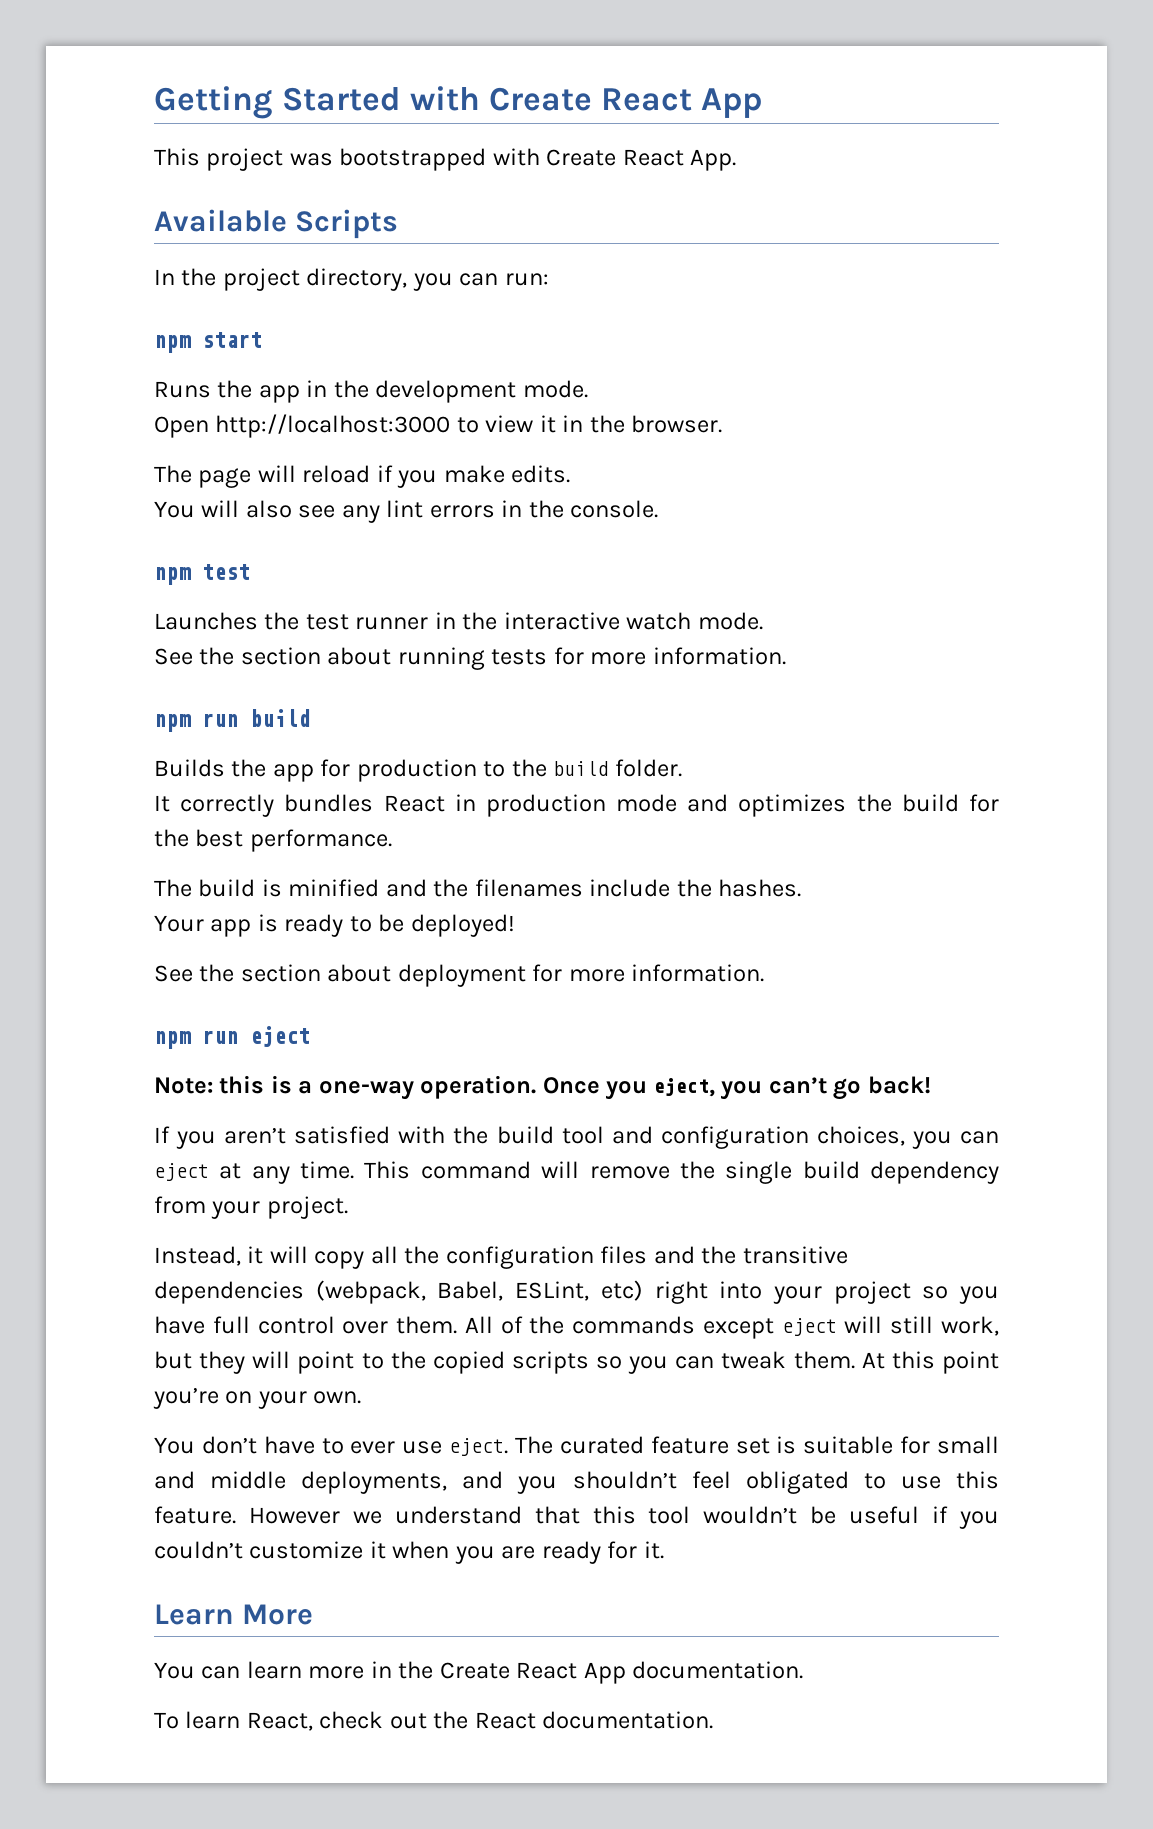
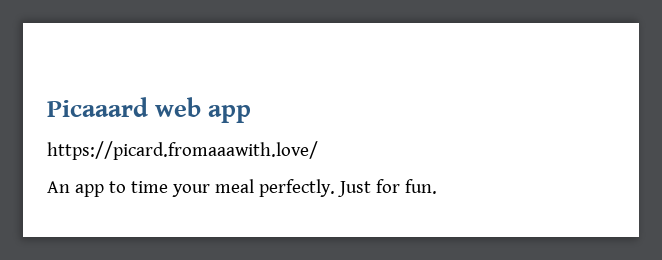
- Getting Started with Create React App
- This project was bootstrapped with Create React App.
- Available Scripts
- In the project directory, you can run:
- npm start
- Runs the app in the development mode.
- Open http://localhost:3000 to view it in the browser.
- The page will reload if you make edits.
- You will also see any lint errors in the console.
- npm test
- Launches the test runner in the interactive watch mode.
- See the section about running tests for more information.
- npm run build
- Builds the app for production to the build folder.
- It correctly bundles React in production mode and optimizes the build for the best performance.
- The build is minified and the filenames include the hashes.
- Your app is ready to be deployed!
- See the section about deployment for more information.
- npm run eject
- Note: this is a one-way operation. Once you eject, you can’t go back!
- If you aren’t satisfied with the build tool and configuration choices, you can eject at any time. This command will remove the single build dependency from your project.
- Instead, it will copy all the configuration files and the transitive dependencies (webpack, Babel, ESLint, etc) right into your project so you have full control over them. All of the commands except eject will still work, but they will point to the copied scripts so you can tweak them. At this point you’re on your own.
- You don’t have to ever use eject. The curated feature set is suitable for small and middle deployments, and you shouldn’t feel obligated to use this feature. However we understand that this tool wouldn’t be useful if you couldn’t customize it when you are ready for it.
- Learn More
- You can learn more in the Create React App documentation.
- To learn React, check out the React documentation.
+ Picaaard web app
+ https://picard.fromaaawith.love/
+ An app to time your meal perfectly. Just for fun.

